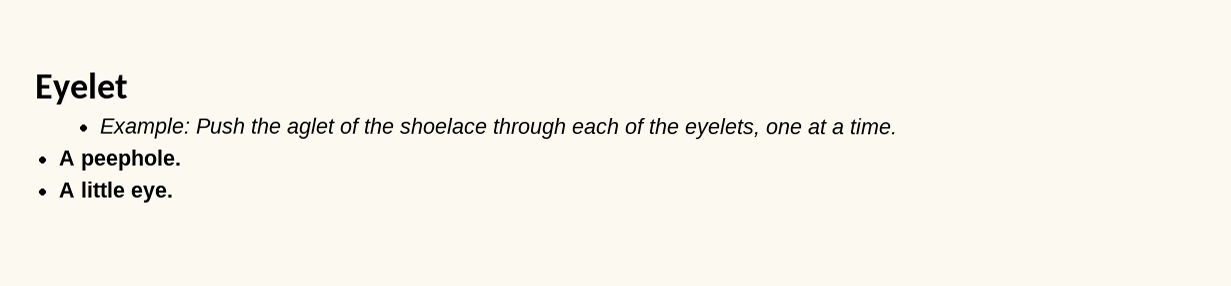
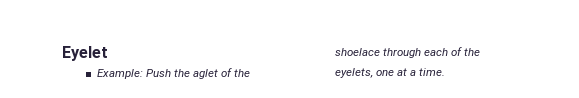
- A peephole.
- A little eye.

